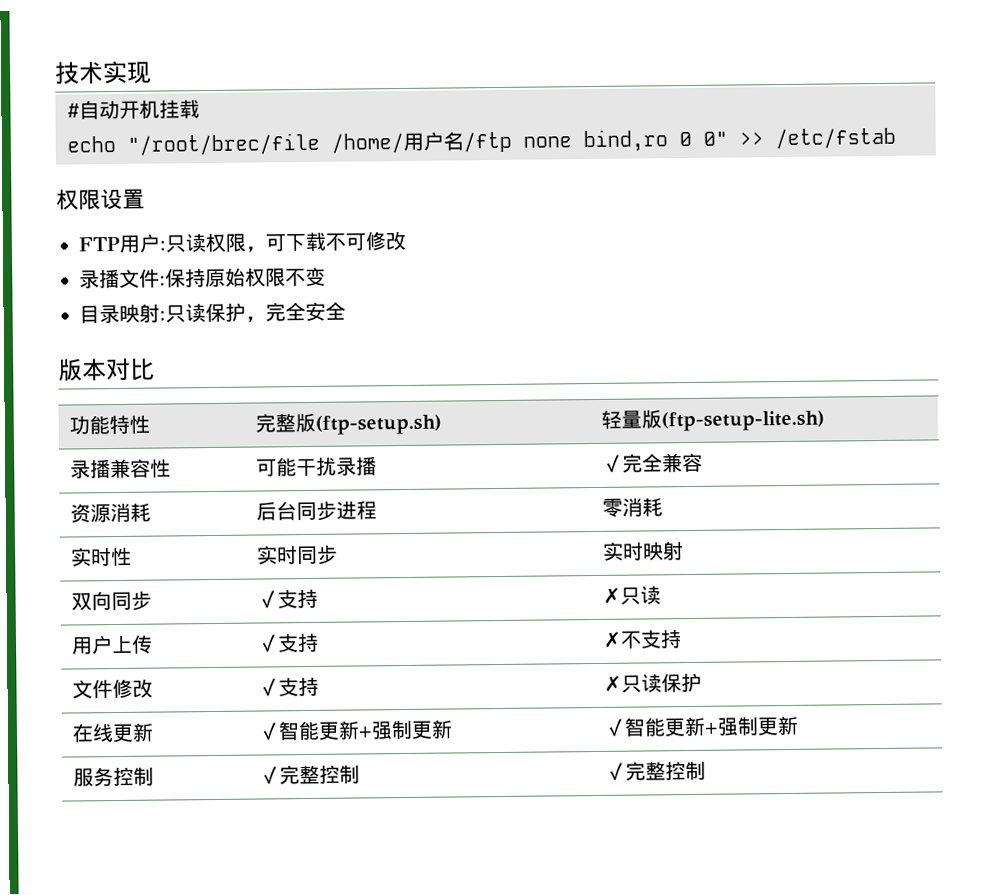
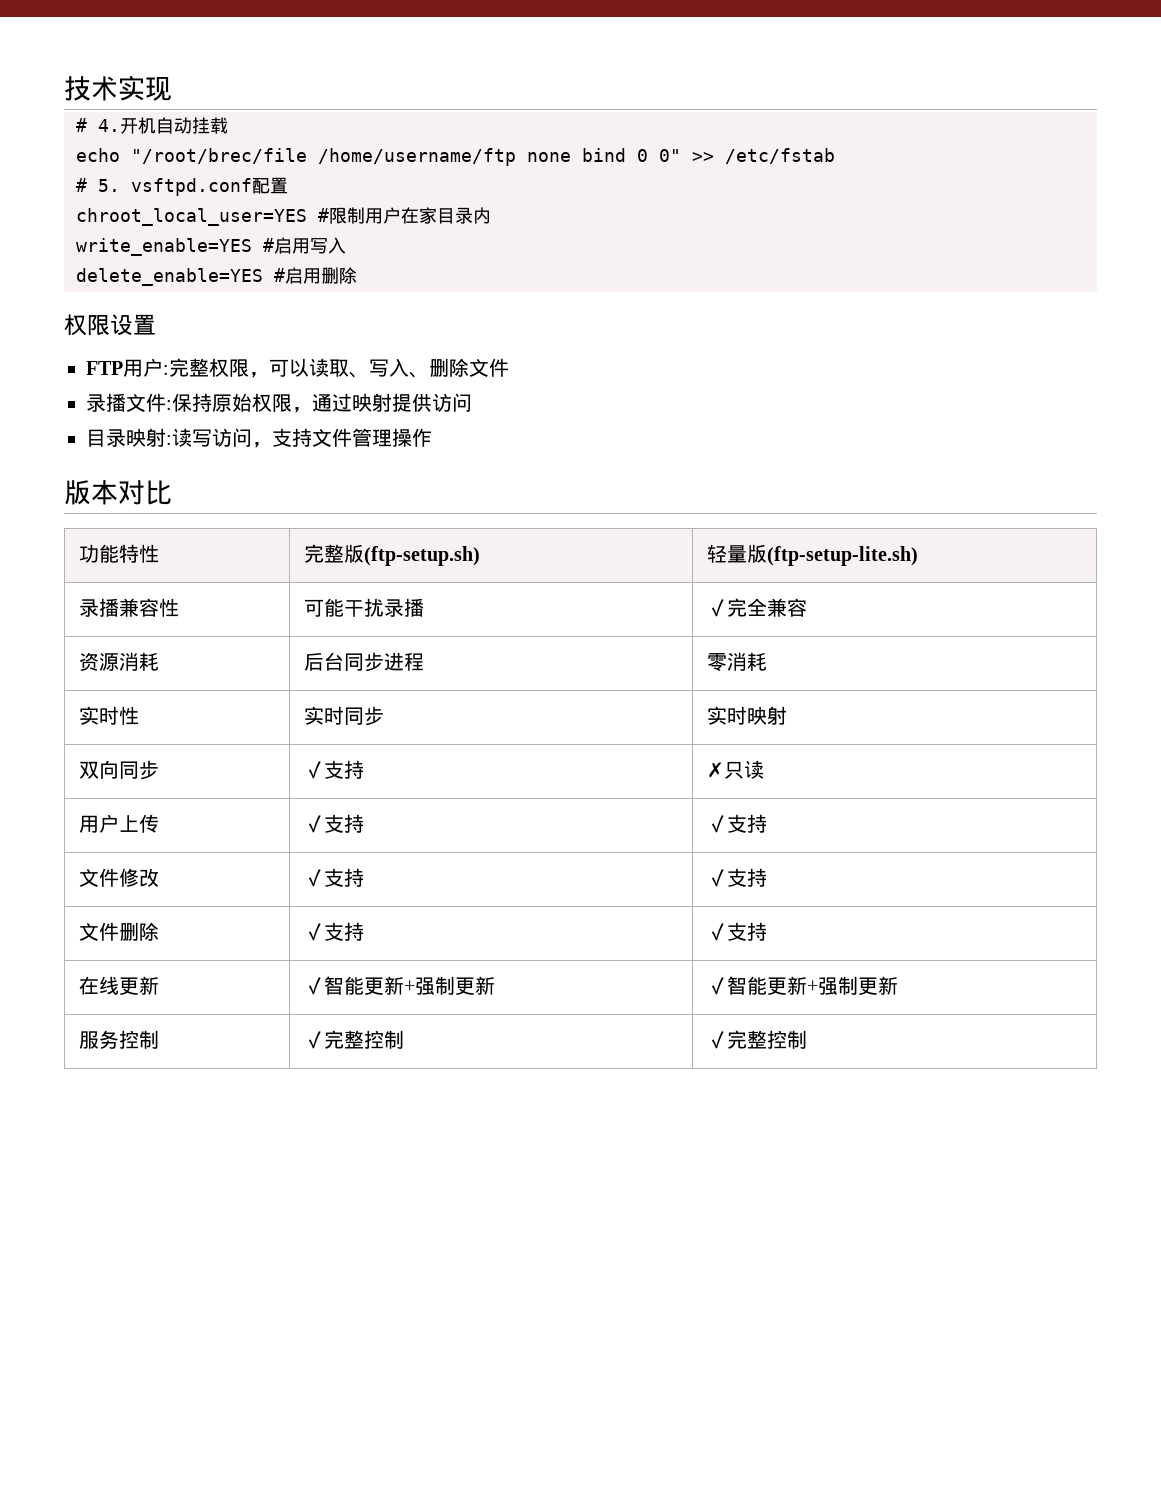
- #自动开机挂载
+ # 4.开机自动挂载
- echo "/root/brec/file /home/用户名/ftp none bind,ro 0 0" >> /etc/fstab
+ echo "/root/brec/file /home/username/ftp none bind 0 0" >> /etc/fstab
+ # 5. vsftpd.conf配置
+ chroot_local_user=YES #限制用户在家目录内
+ write_enable=YES #启用写入
+ delete_enable=YES #启用删除
- FTP用户:只读权限，可下载不可修改
+ FTP用户:完整权限，可以读取、写入、删除文件
- 录播文件:保持原始权限不变
+ 录播文件:保持原始权限，通过映射提供访问
- 目录映射:只读保护，完全安全
+ 目录映射:读写访问，支持文件管理操作
- 用户上传 | ✓支持 | ✗不支持
+ 用户上传 | ✓支持 | ✓支持
- 文件修改 | ✓支持 | ✗只读保护
+ 文件修改 | ✓支持 | ✓支持
+ 文件删除 | ✓支持 | ✓支持

